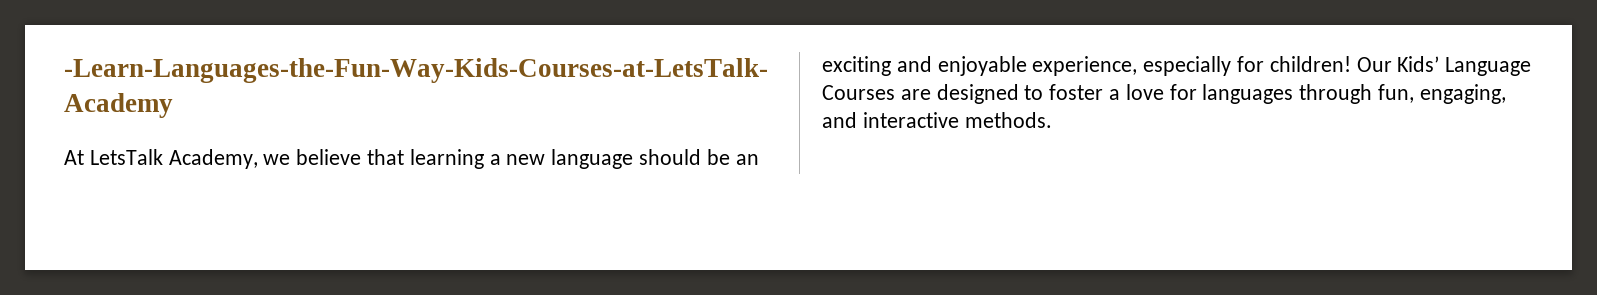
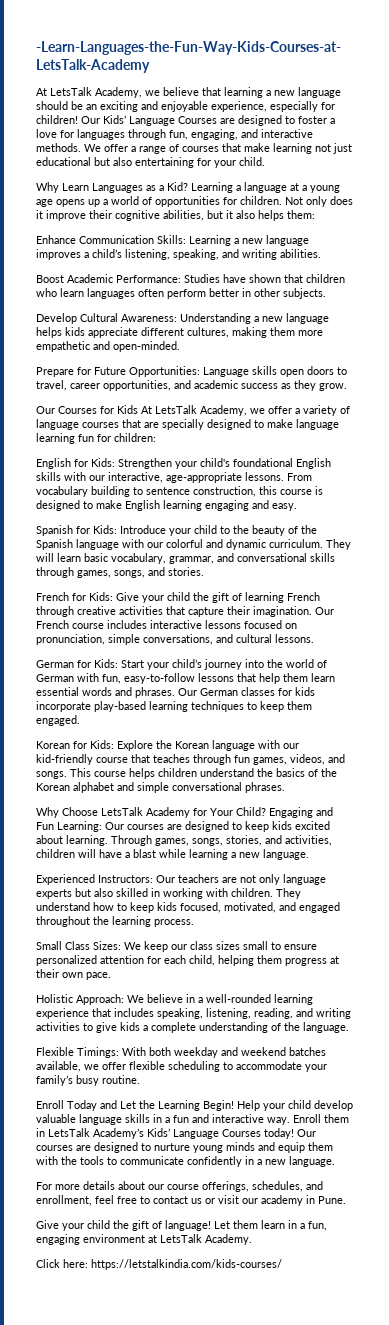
+ We offer a range of courses that make learning not just educational but also entertaining for your child.
+ Why Learn Languages as a Kid? Learning a language at a young age opens up a world of opportunities for children. Not only does it improve their cognitive abilities, but it also helps them:
+ Enhance Communication Skills: Learning a new language improves a child’s listening, speaking, and writing abilities.
+ Boost Academic Performance: Studies have shown that children who learn languages often perform better in other subjects.
+ Develop Cultural Awareness: Understanding a new language helps kids appreciate different cultures, making them more empathetic and open-minded.
+ Prepare for Future Opportunities: Language skills open doors to travel, career opportunities, and academic success as they grow.
+ Our Courses for Kids At LetsTalk Academy, we offer a variety of language courses that are specially designed to make language learning fun for children:
+ English for Kids: Strengthen your child's foundational English skills with our interactive, age-appropriate lessons. From vocabulary building to sentence construction, this course is designed to make English learning engaging and easy.
+ Spanish for Kids: Introduce your child to the beauty of the Spanish language with our colorful and dynamic curriculum. They will learn basic vocabulary, grammar, and conversational skills through games, songs, and stories.
+ French for Kids: Give your child the gift of learning French through creative activities that capture their imagination. Our French course includes interactive lessons focused on pronunciation, simple conversations, and cultural lessons.
+ German for Kids: Start your child’s journey into the world of German with fun, easy-to-follow lessons that help them learn essential words and phrases. Our German classes for kids incorporate play-based learning techniques to keep them engaged.
+ Korean for Kids: Explore the Korean language with our kid-friendly course that teaches through fun games, videos, and songs. This course helps children understand the basics of the Korean alphabet and simple conversational phrases.
+ Why Choose LetsTalk Academy for Your Child? Engaging and Fun Learning: Our courses are designed to keep kids excited about learning. Through games, songs, stories, and activities, children will have a blast while learning a new language.
+ Experienced Instructors: Our teachers are not only language experts but also skilled in working with children. They understand how to keep kids focused, motivated, and engaged throughout the learning process.
+ Small Class Sizes: We keep our class sizes small to ensure personalized attention for each child, helping them progress at their own pace.
+ Holistic Approach: We believe in a well-rounded learning experience that includes speaking, listening, reading, and writing activities to give kids a complete understanding of the language.
+ Flexible Timings: With both weekday and weekend batches available, we offer flexible scheduling to accommodate your family’s busy routine.
+ Enroll Today and Let the Learning Begin! Help your child develop valuable language skills in a fun and interactive way. Enroll them in LetsTalk Academy’s Kids’ Language Courses today! Our courses are designed to nurture young minds and equip them with the tools to communicate confidently in a new language.
+ For more details about our course offerings, schedules, and enrollment, feel free to contact us or visit our academy in Pune.
+ Give your child the gift of language! Let them learn in a fun, engaging environment at LetsTalk Academy.
+ Click here: https://letstalkindia.com/kids-courses/

